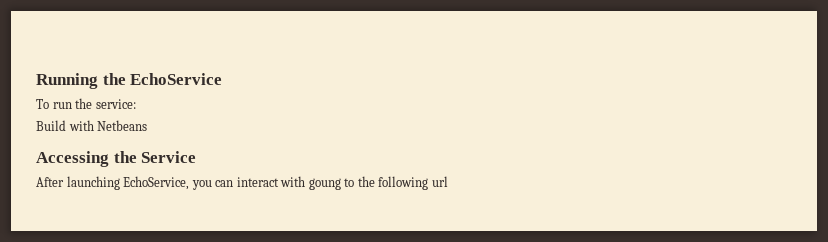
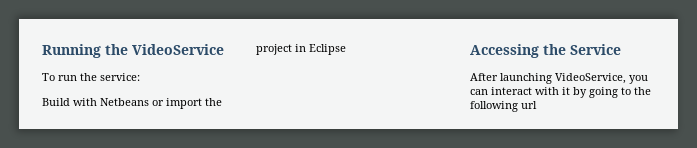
- Running the EchoService
+ Running the VideoService
- Build with Netbeans
+ Build with Netbeans or import the project in Eclipse
- After launching EchoService, you can interact with goung to the following url
+ After launching VideoService, you can interact with it by going to the following url

